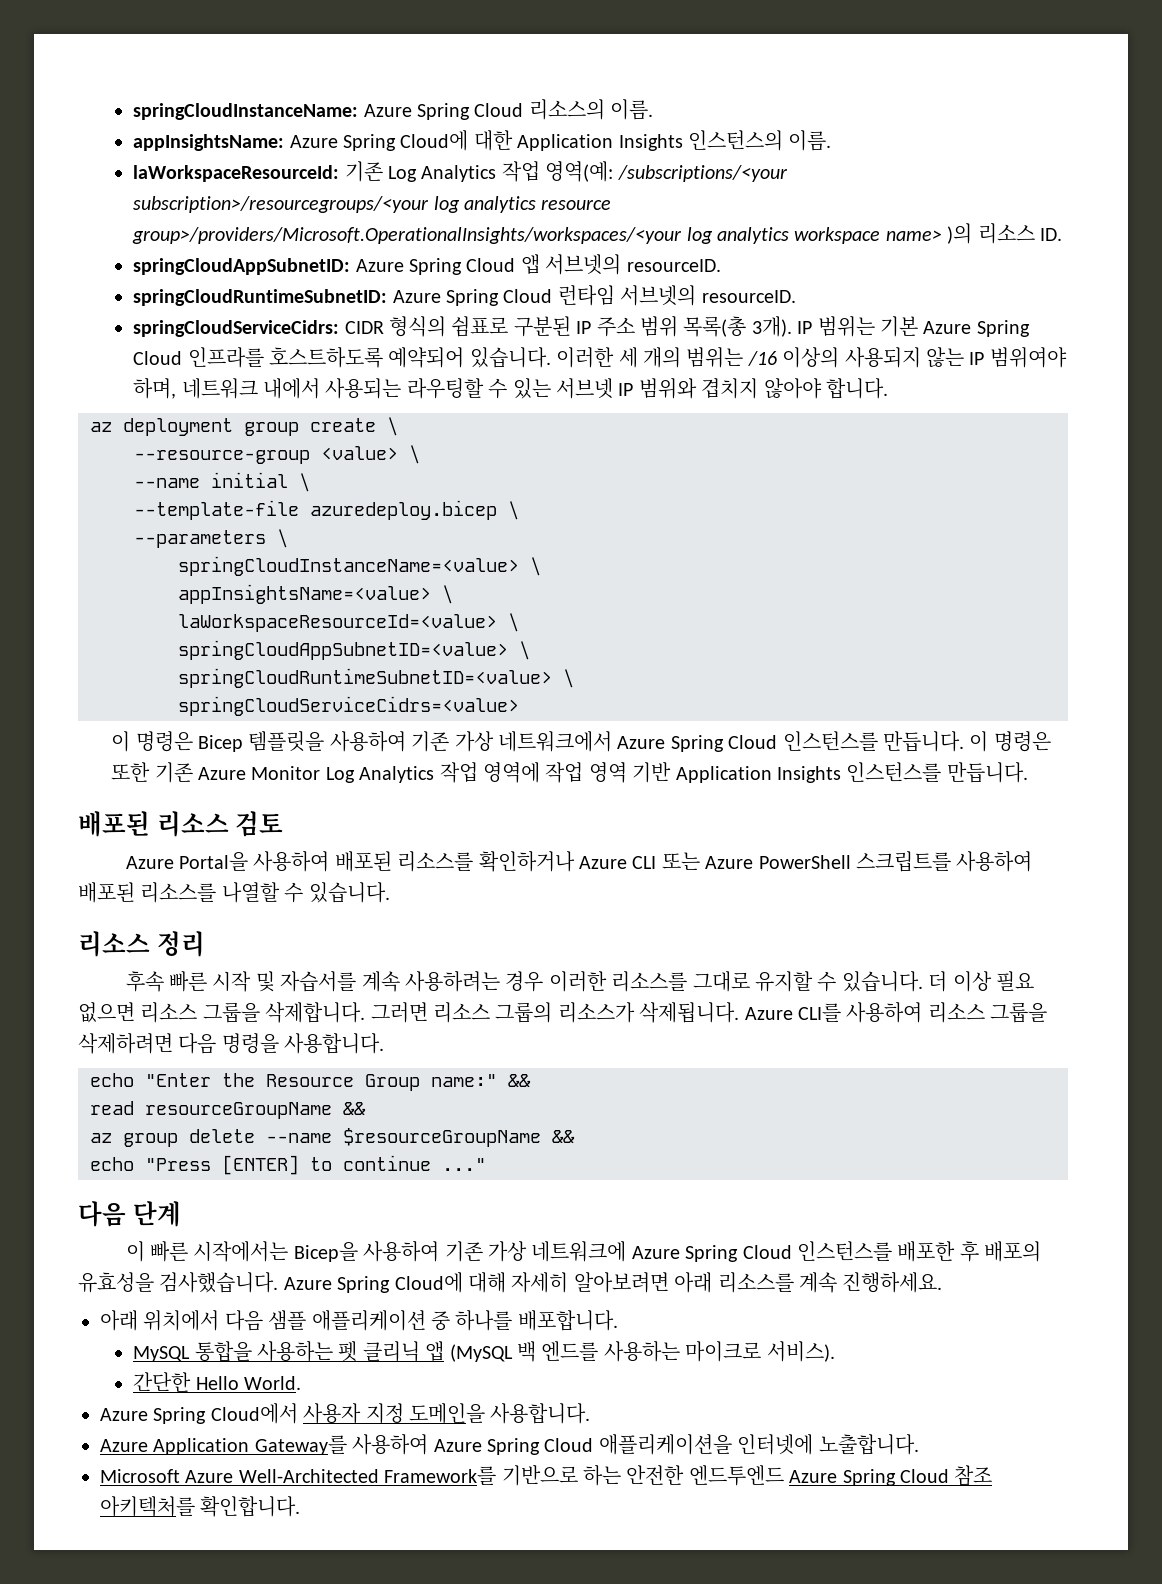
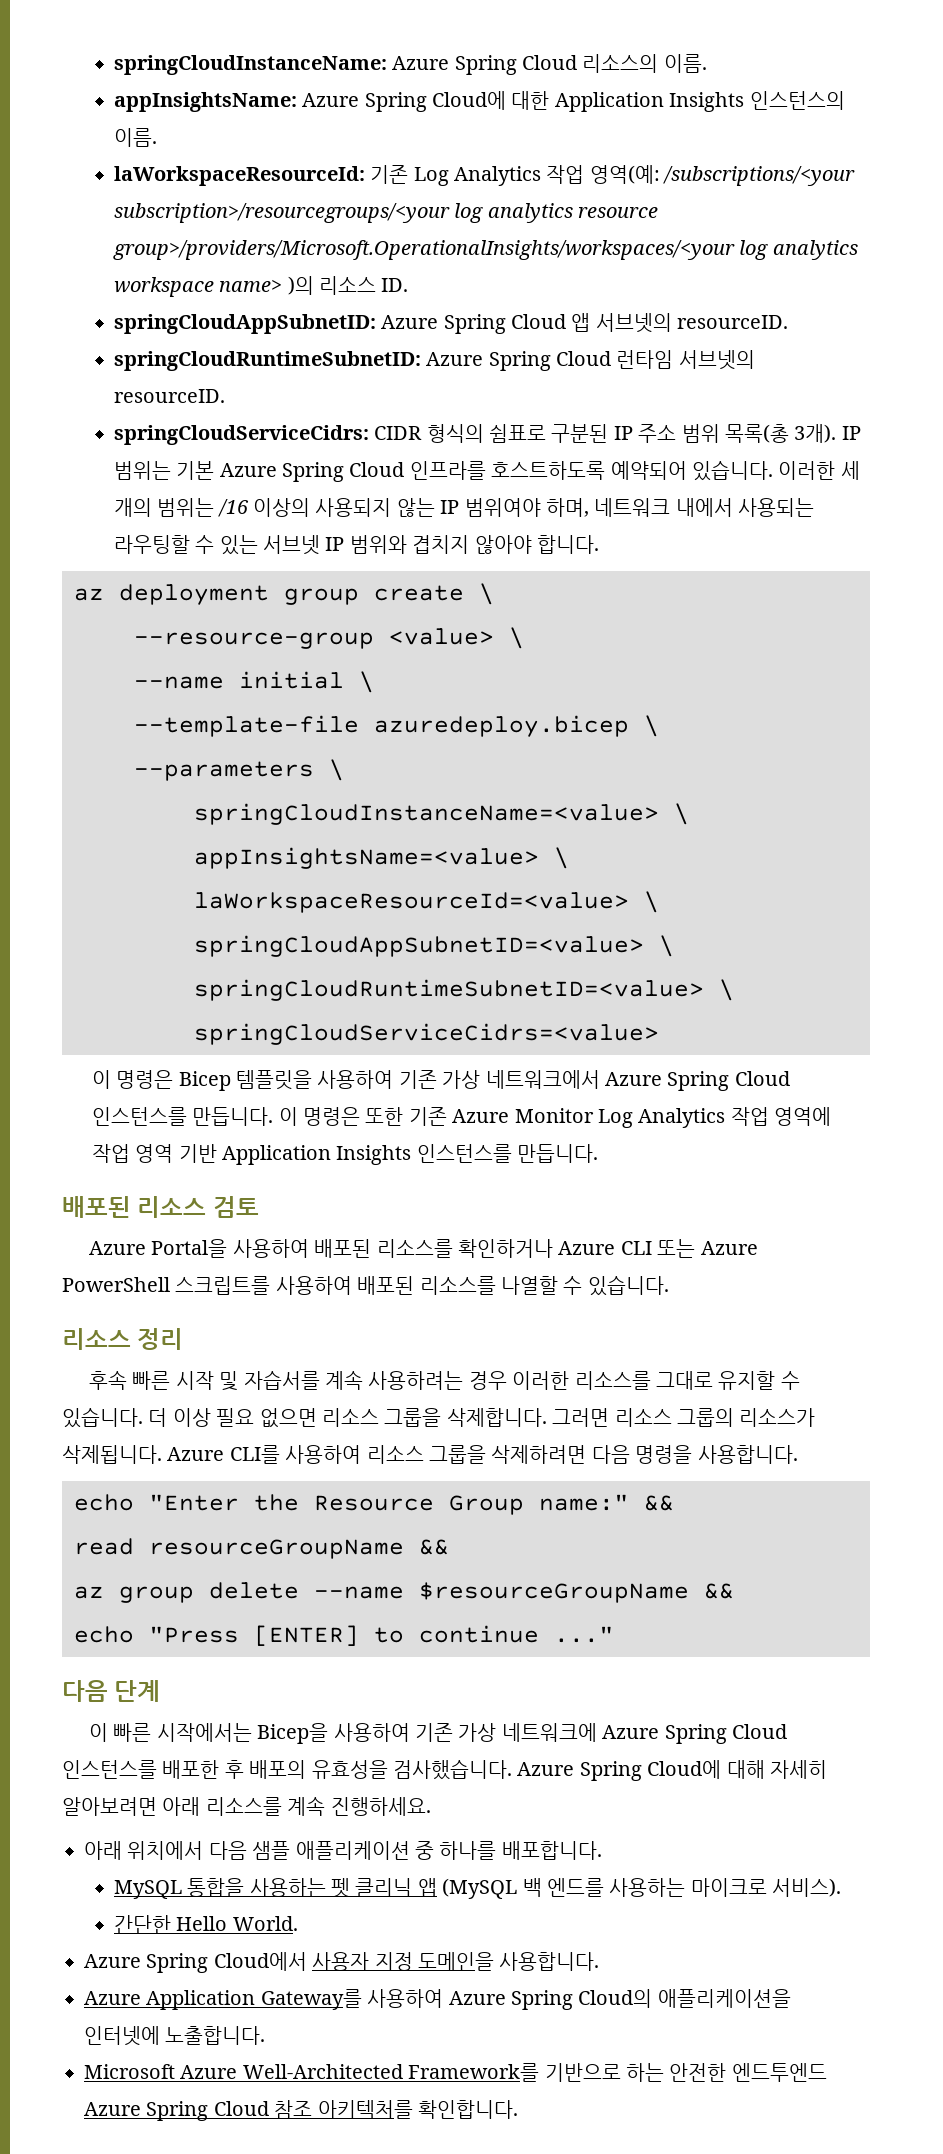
- Azure Application Gateway를 사용하여 Azure Spring Cloud 애플리케이션을 인터넷에 노출합니다.
+ Azure Application Gateway를 사용하여 Azure Spring Cloud의 애플리케이션을 인터넷에 노출합니다.

